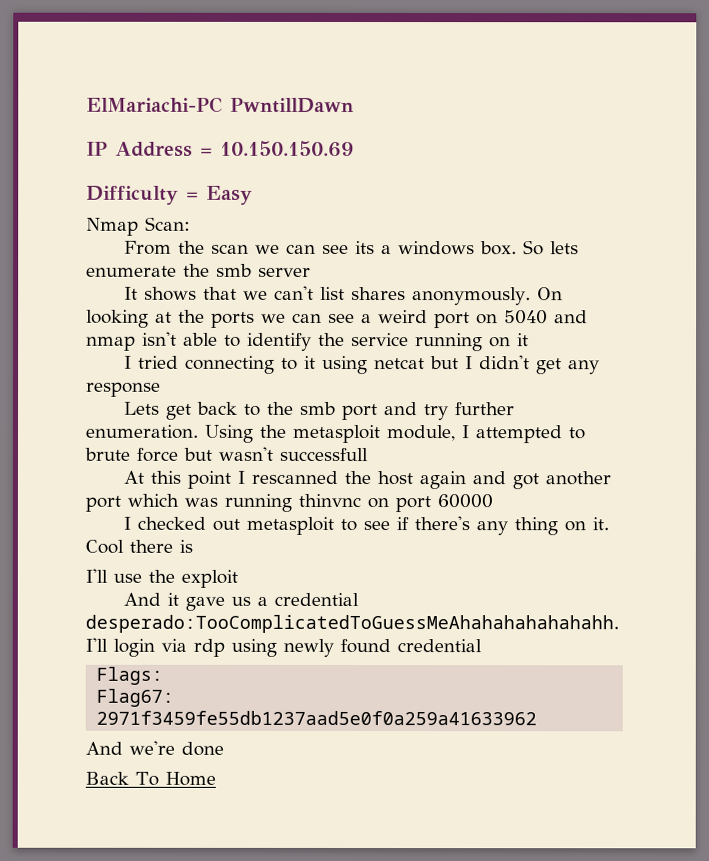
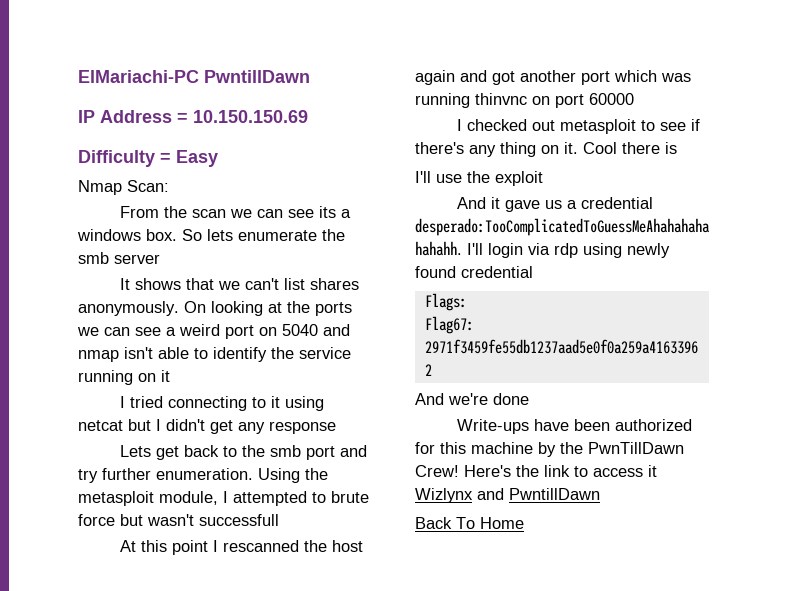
+ Write-ups have been authorized for this machine by the PwnTillDawn Crew! Here's the link to access it Wizlynx and PwntillDawn

